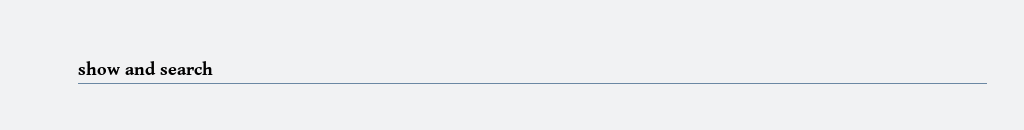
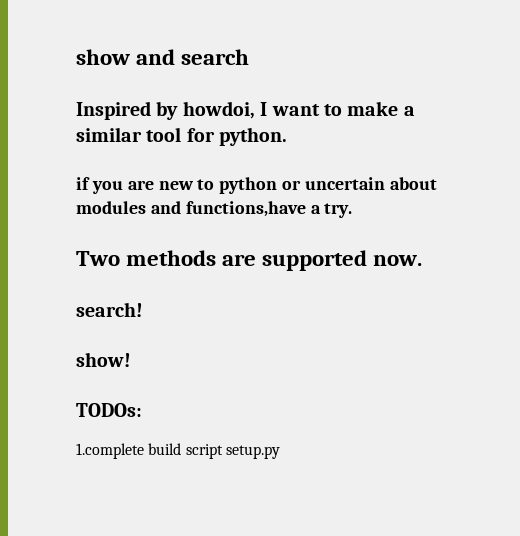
+ Inspired by howdoi, I want to make a similar tool for python.
+ if you are new to python or uncertain about modules and functions,have a try.
+ Two methods are supported now.
+ search!
+ show!
+ TODOs:
+ 1.complete build script setup.py

